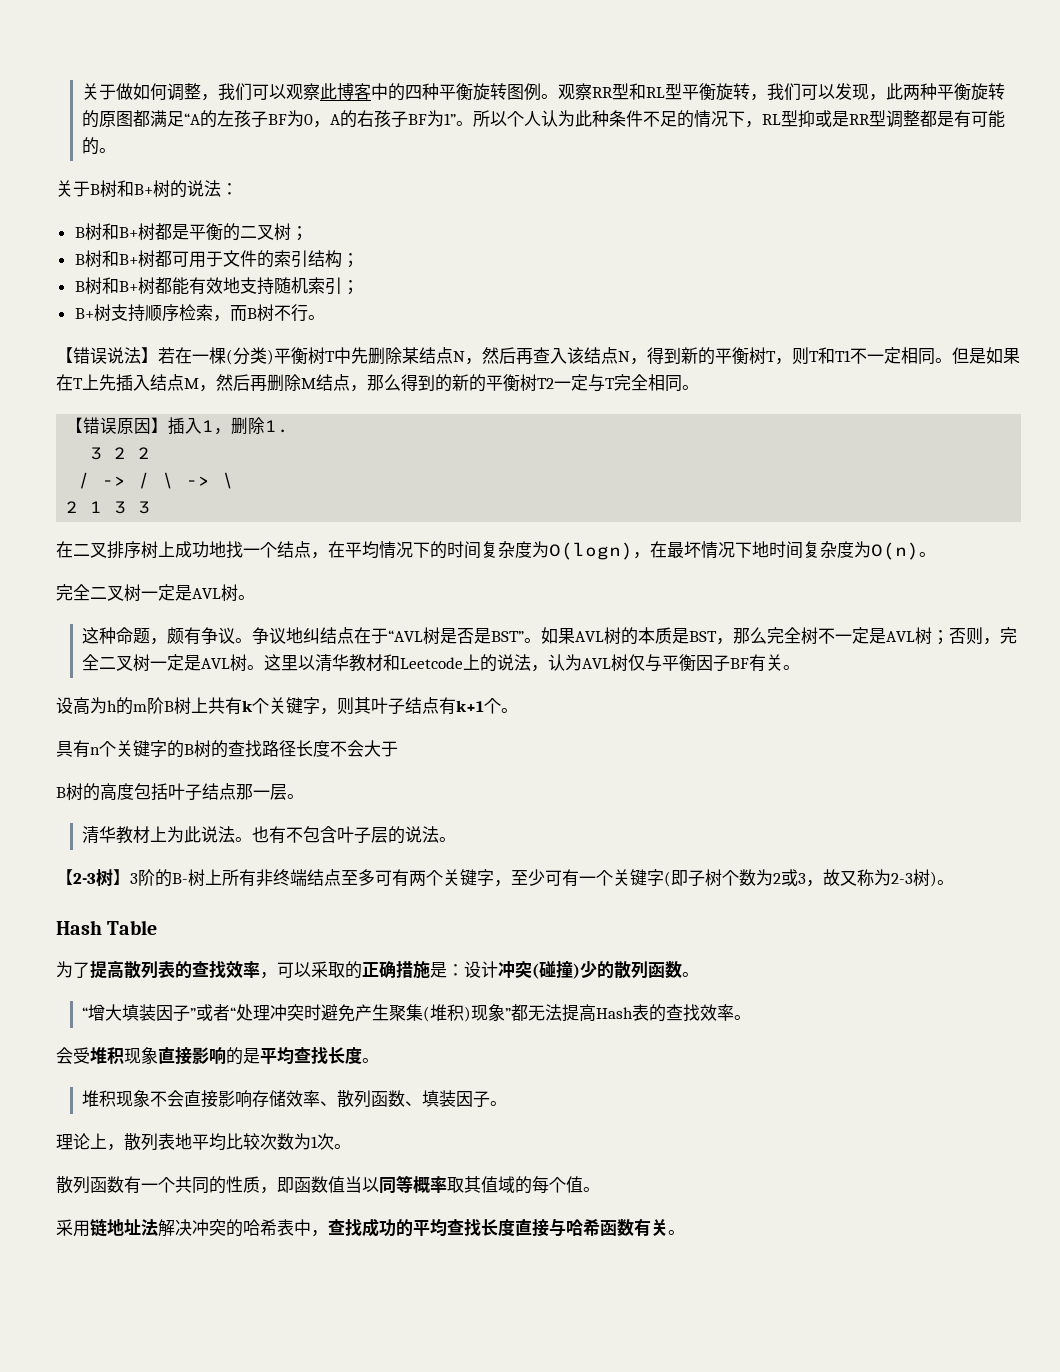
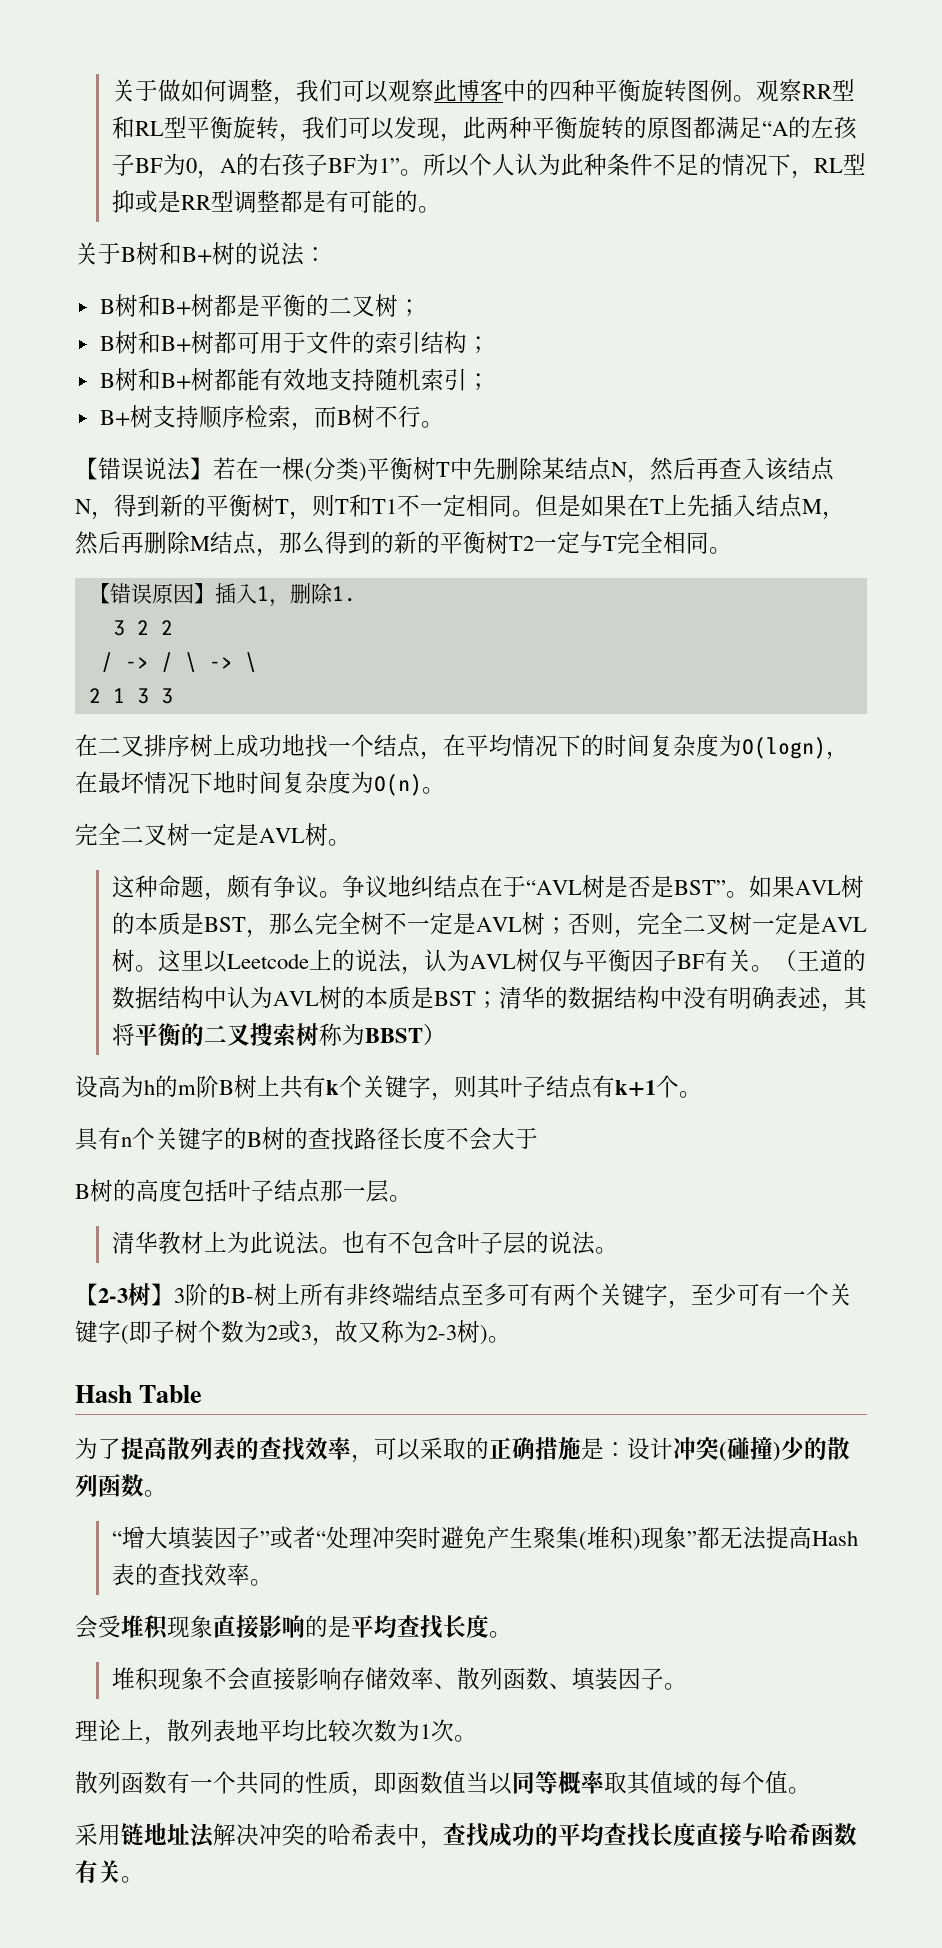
- 这里以清华教材和Leetcode上的说法，认为AVL树仅与平衡因子BF有关。
+ 这里以Leetcode上的说法，认为AVL树仅与平衡因子BF有关。（王道的数据结构中认为AVL树的本质是BST；清华的数据结构中没有明确表述，其将平衡的二叉搜索树称为BBST）

